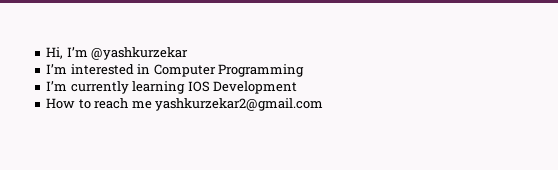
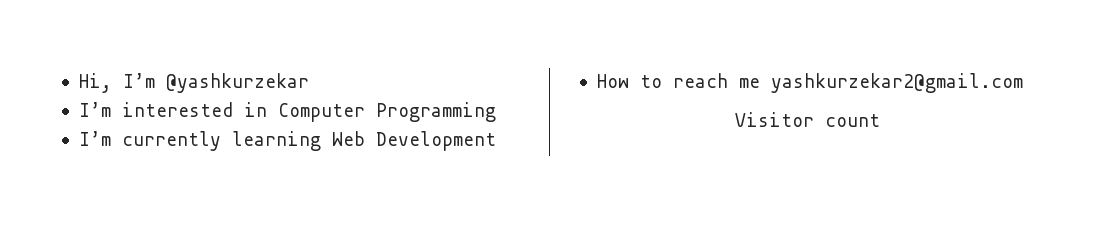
- I’m currently learning IOS Development
+ I’m currently learning Web Development
+ Visitor count

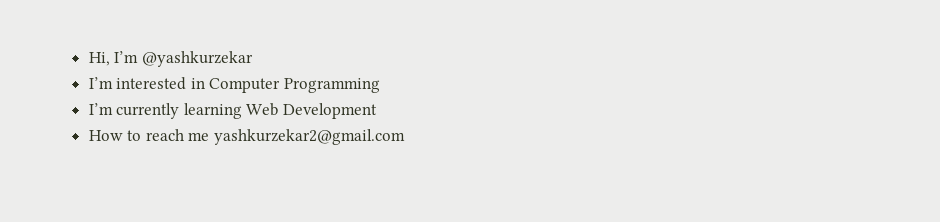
- Visitor count

